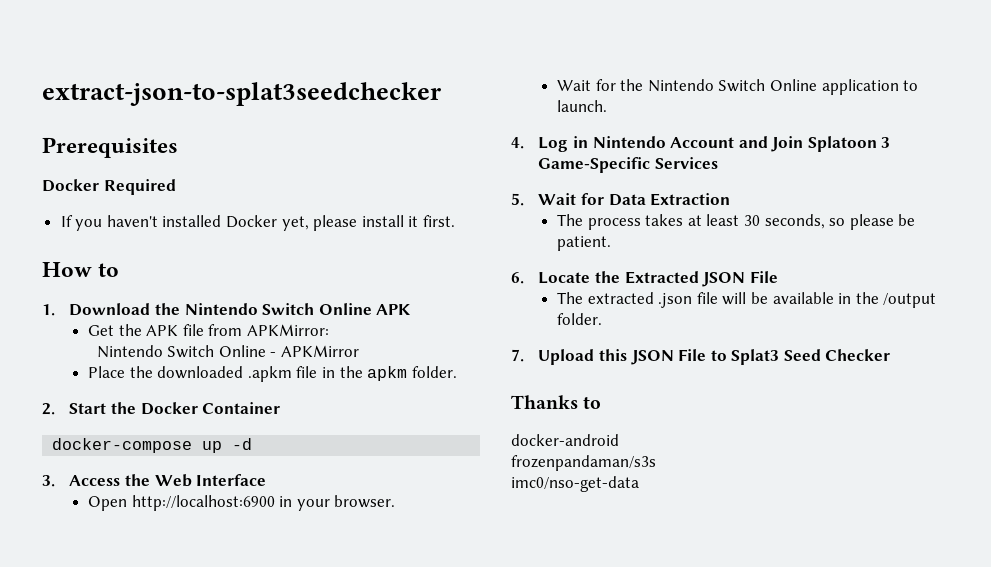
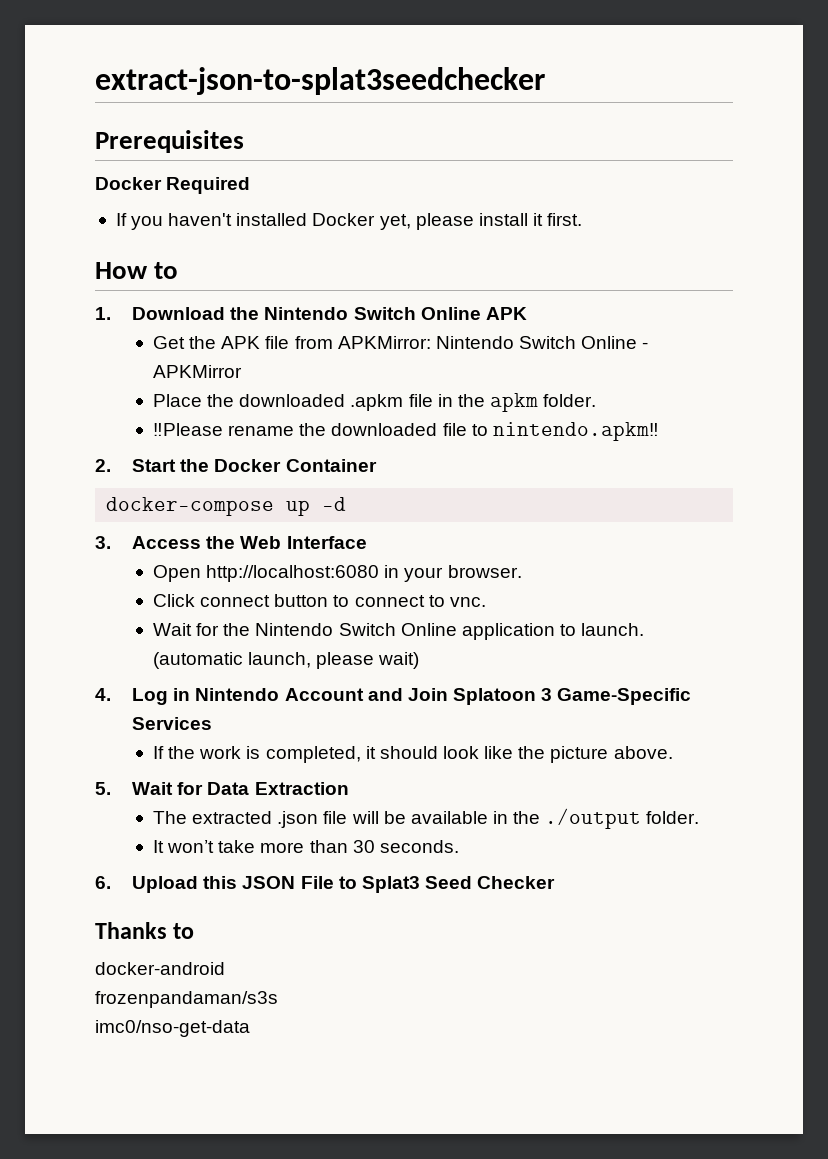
- Get the APK file from APKMirror:
- Nintendo Switch Online - APKMirror
+ Get the APK file from APKMirror: Nintendo Switch Online - APKMirror
+ ‼Please rename the downloaded file to nintendo.apkm‼
- Open http://localhost:6900 in your browser.
+ Open http://localhost:6080 in your browser.
+ Click connect button to connect to vnc.
+ (automatic launch, please wait)
+ If the work is completed, it should look like the picture above.
- The process takes at least 30 seconds, so please be patient.
- 6. Locate the Extracted JSON File
- The extracted .json file will be available in the /output folder.
- 7. Upload this JSON File to Splat3 Seed Checker
+ The extracted .json file will be available in the ./output folder.
+ It won’t take more than 30 seconds.
+ 6. Upload this JSON File to Splat3 Seed Checker

